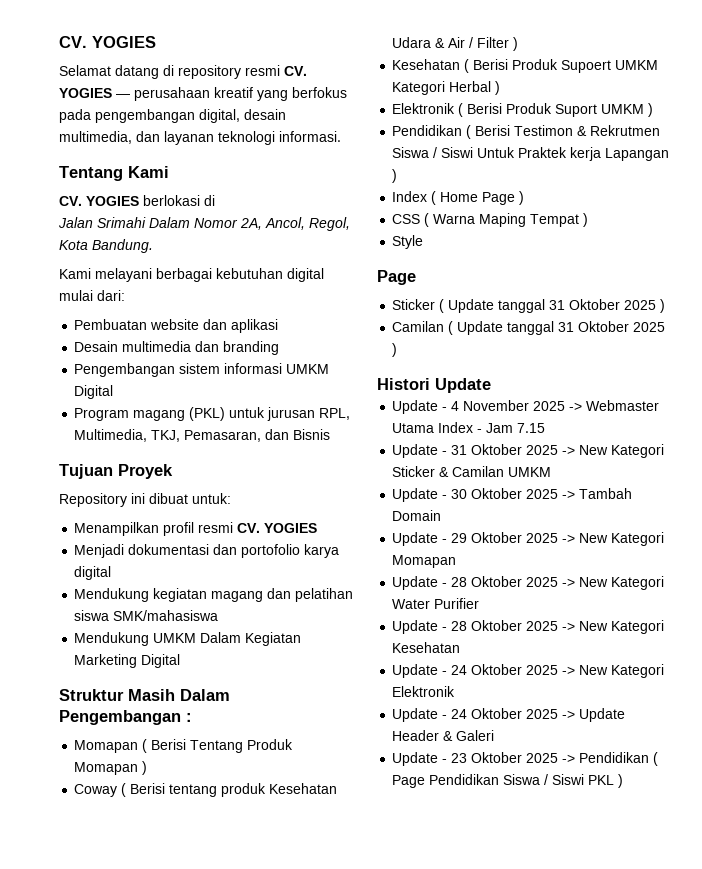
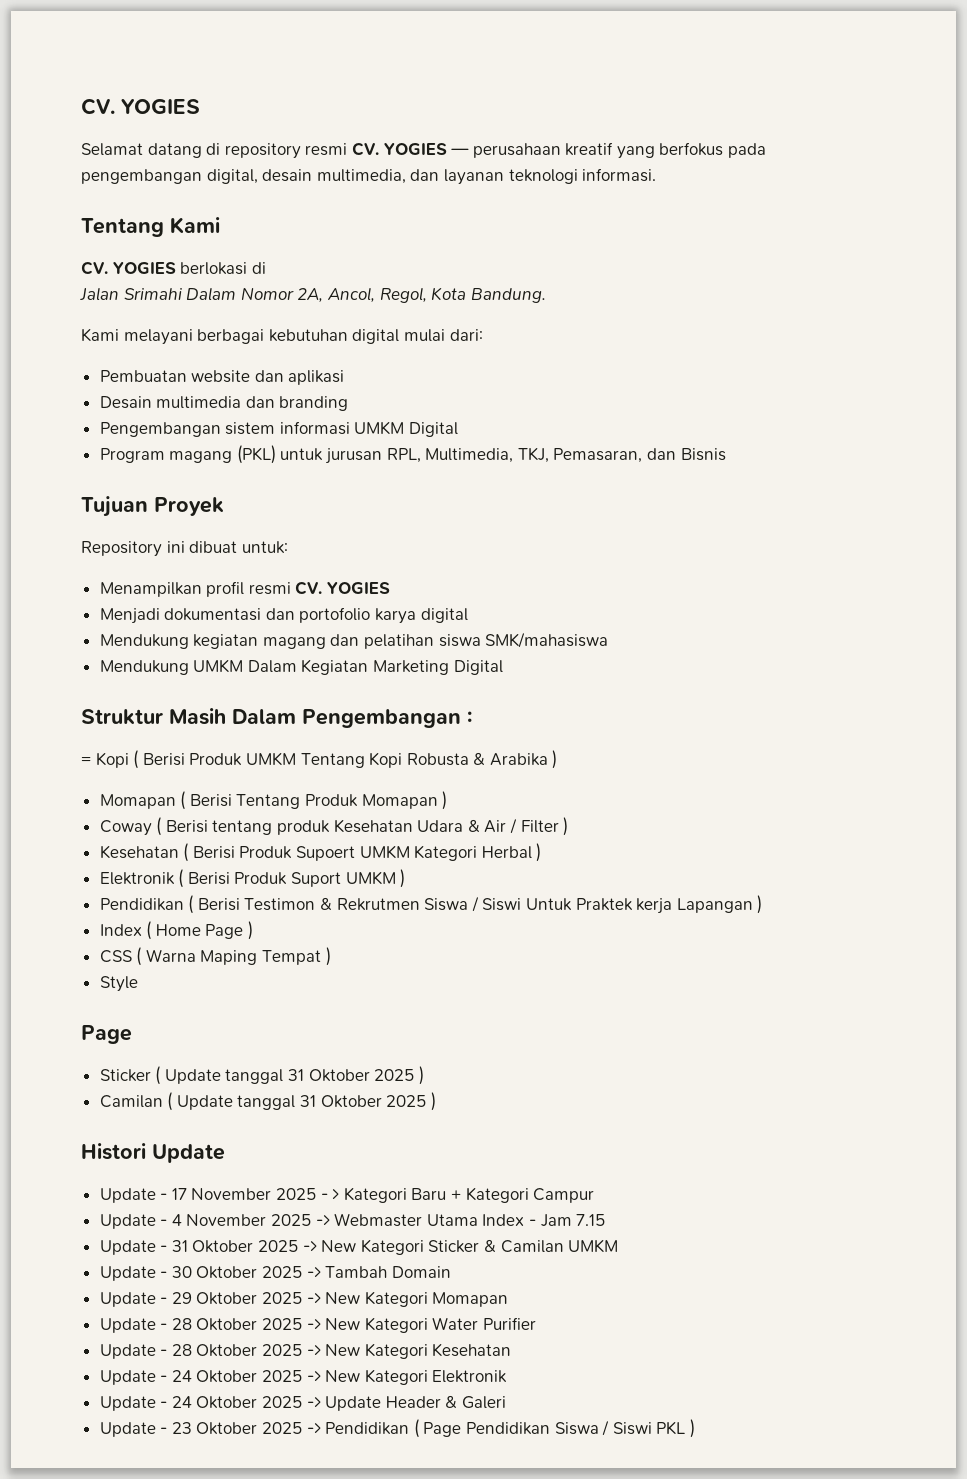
+ = Kopi ( Berisi Produk UMKM Tentang Kopi Robusta & Arabika )
+ Update - 17 November 2025 - > Kategori Baru + Kategori Campur

